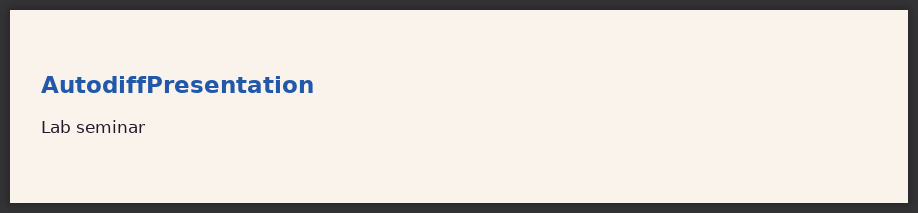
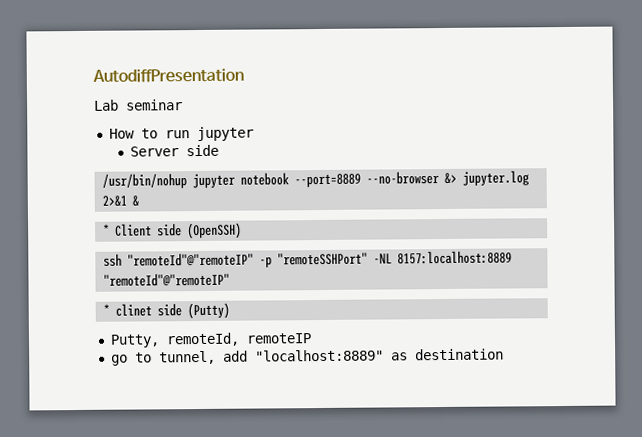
+ How to run jupyter
+ Server side
+ /usr/bin/nohup jupyter notebook --port=8889 --no-browser &> jupyter.log 2>&1 &
+ * Client side (OpenSSH)
+ ssh "remoteId"@"remoteIP" -p "remoteSSHPort" -NL 8157:localhost:8889 "remoteId"@"remoteIP"
+ * clinet side (Putty)
+ Putty, remoteId, remoteIP
+ go to tunnel, add "localhost:8889" as destination

